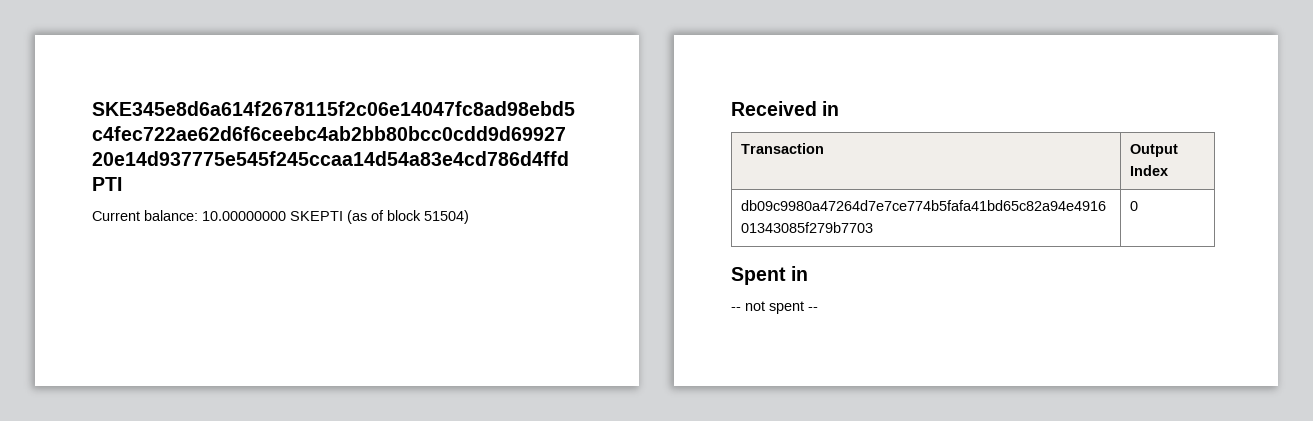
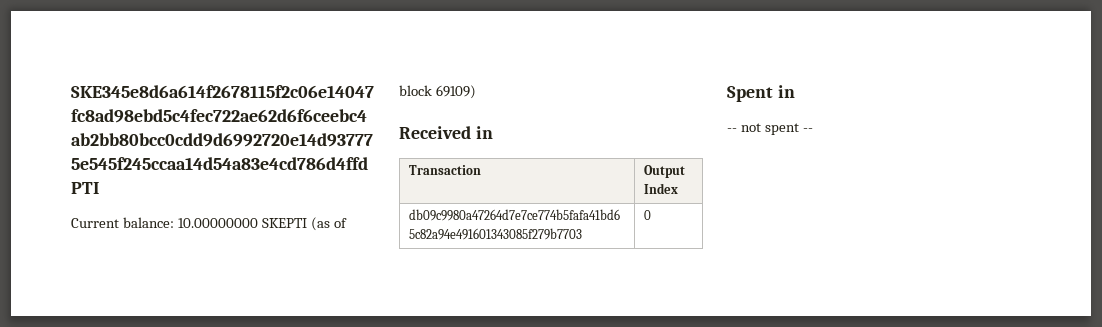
- Current balance: 10.00000000 SKEPTI (as of block 51504)
+ Current balance: 10.00000000 SKEPTI (as of block 69109)

